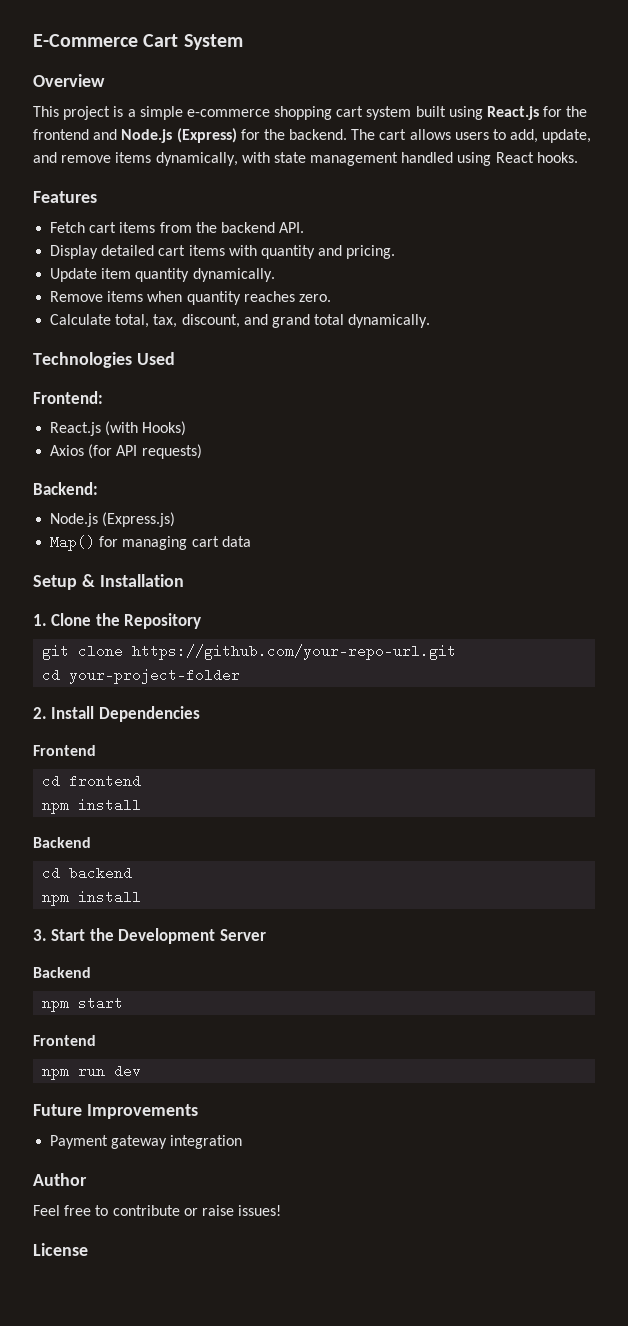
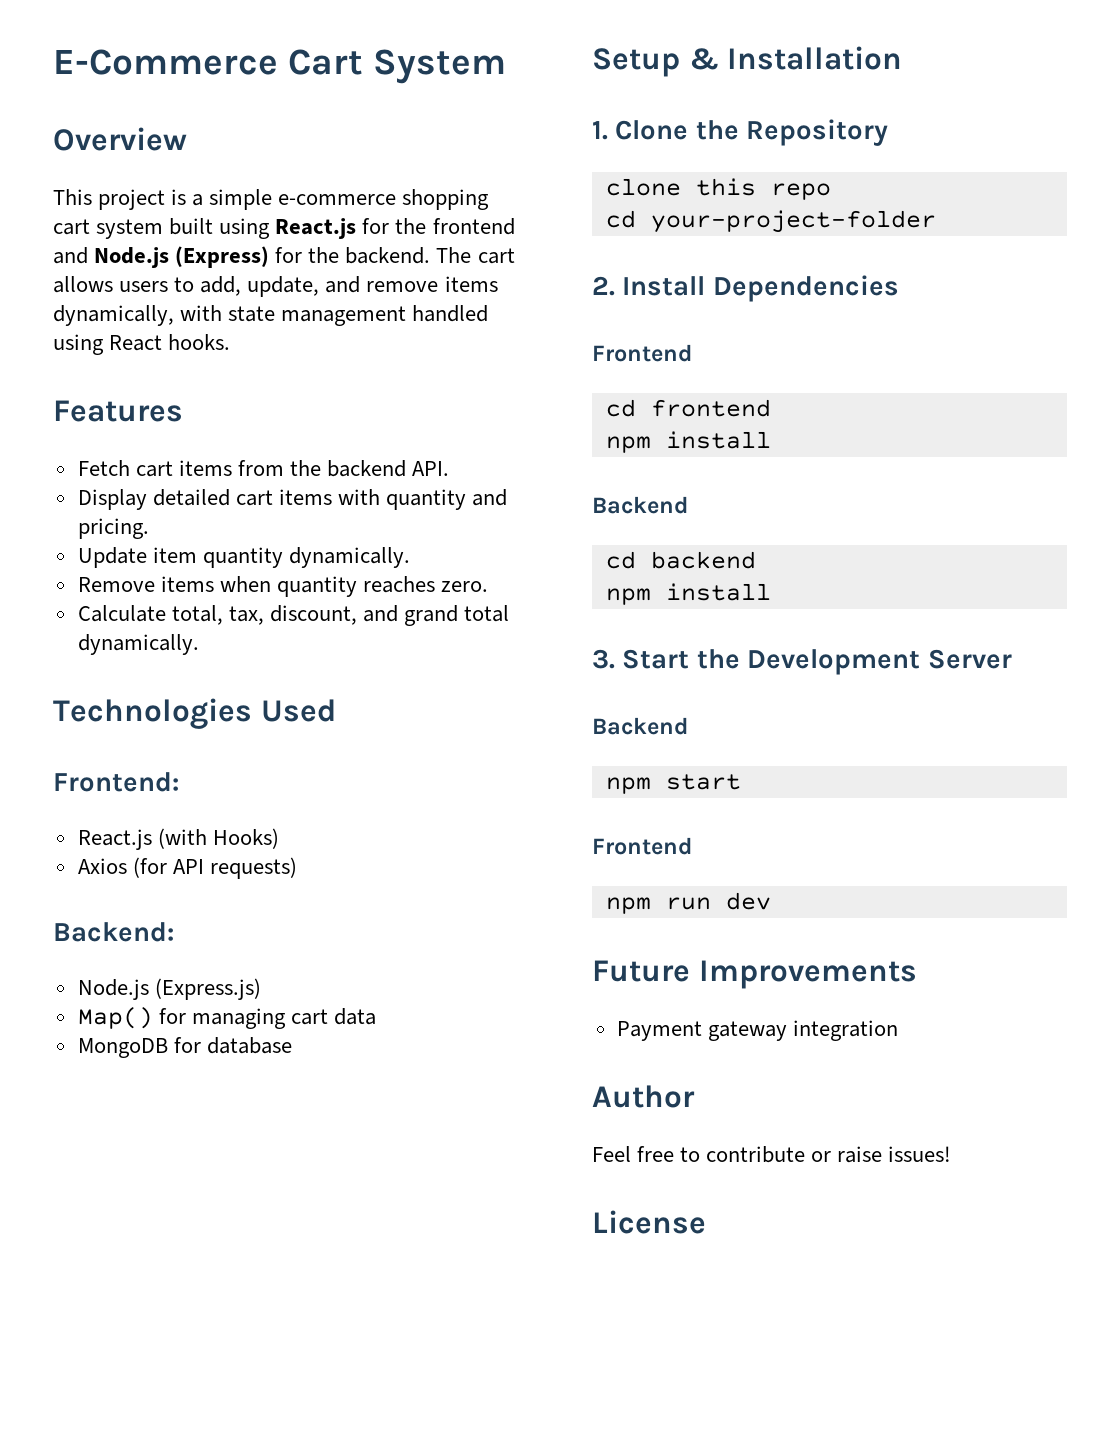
+ MongoDB for database
- git clone https://github.com/your-repo-url.git
+ clone this repo

